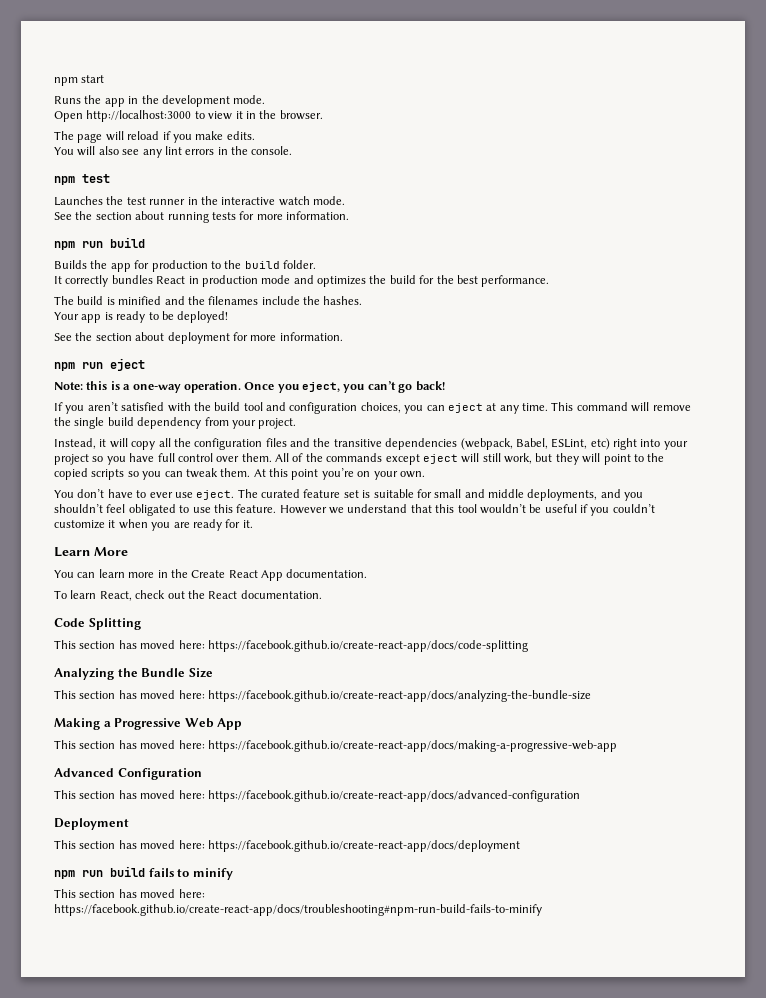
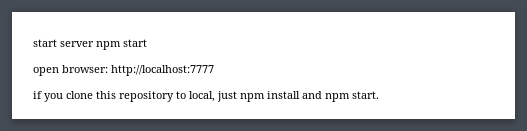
- npm start
+ start server npm start
- Runs the app in the development mode.
- Open http://localhost:3000 to view it in the browser.
- The page will reload if you make edits.
- You will also see any lint errors in the console.
- npm test
- Launches the test runner in the interactive watch mode.
- See the section about running tests for more information.
- npm run build
- Builds the app for production to the build folder.
- It correctly bundles React in production mode and optimizes the build for the best performance.
- The build is minified and the filenames include the hashes.
- Your app is ready to be deployed!
- See the section about deployment for more information.
- npm run eject
- Note: this is a one-way operation. Once you eject, you can’t go back!
- If you aren’t satisfied with the build tool and configuration choices, you can eject at any time. This command will remove the single build dependency from your project.
- Instead, it will copy all the configuration files and the transitive dependencies (webpack, Babel, ESLint, etc) right into your project so you have full control over them. All of the commands except eject will still work, but they will point to the copied scripts so you can tweak them. At this point you’re on your own.
- You don’t have to ever use eject. The curated feature set is suitable for small and middle deployments, and you shouldn’t feel obligated to use this feature. However we understand that this tool wouldn’t be useful if you couldn’t customize it when you are ready for it.
- Learn More
- You can learn more in the Create React App documentation.
- To learn React, check out the React documentation.
- Code Splitting
- This section has moved here: https://facebook.github.io/create-react-app/docs/code-splitting
- Analyzing the Bundle Size
- This section has moved here: https://facebook.github.io/create-react-app/docs/analyzing-the-bundle-size
- Making a Progressive Web App
- This section has moved here: https://facebook.github.io/create-react-app/docs/making-a-progressive-web-app
- Advanced Configuration
- This section has moved here: https://facebook.github.io/create-react-app/docs/advanced-configuration
- Deployment
- This section has moved here: https://facebook.github.io/create-react-app/docs/deployment
- npm run build fails to minify
- This section has moved here: https://facebook.github.io/create-react-app/docs/troubleshooting#npm-run-build-fails-to-minify
+ open browser: http://localhost:7777
+ if you clone this repository to local, just npm install and npm start.

